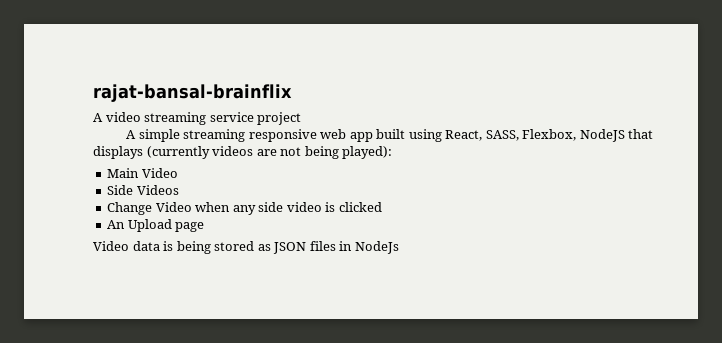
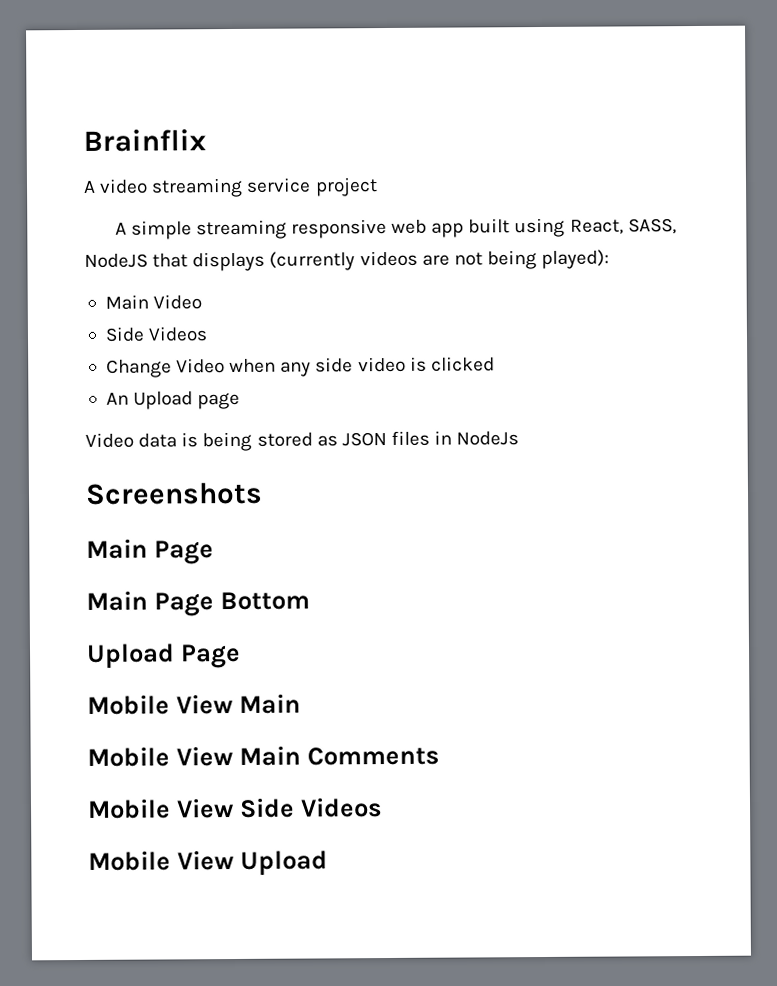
- rajat-bansal-brainflix
+ Brainflix
- A simple streaming responsive web app built using React, SASS, Flexbox, NodeJS that displays (currently videos are not being played):
+ A simple streaming responsive web app built using React, SASS, NodeJS that displays (currently videos are not being played):
+ Screenshots
+ Main Page
+ Main Page Bottom
+ Upload Page
+ Mobile View Main
+ Mobile View Main Comments
+ Mobile View Side Videos
+ Mobile View Upload

